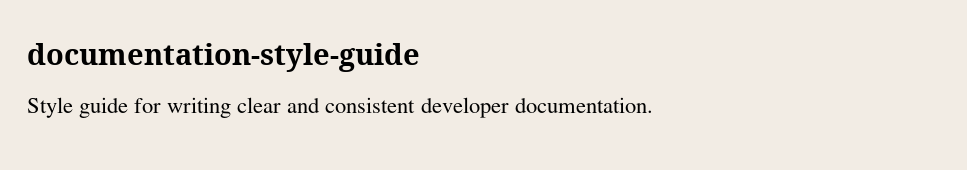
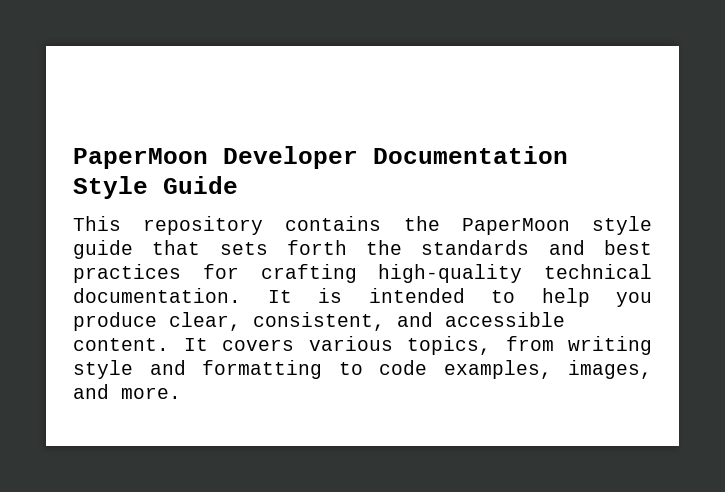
- documentation-style-guide
- Style guide for writing clear and consistent developer documentation.
+ PaperMoon Developer Documentation Style Guide
+ This repository contains the PaperMoon style guide that sets forth the standards and best practices for crafting high-quality technical documentation. It is intended to help you produce clear, consistent, and accessible content. It covers various topics, from writing style and formatting to code examples, images, and more.

